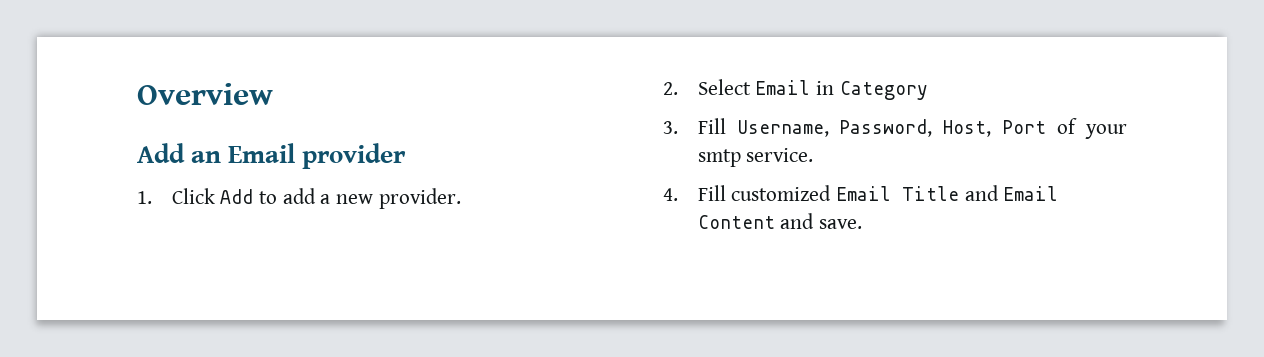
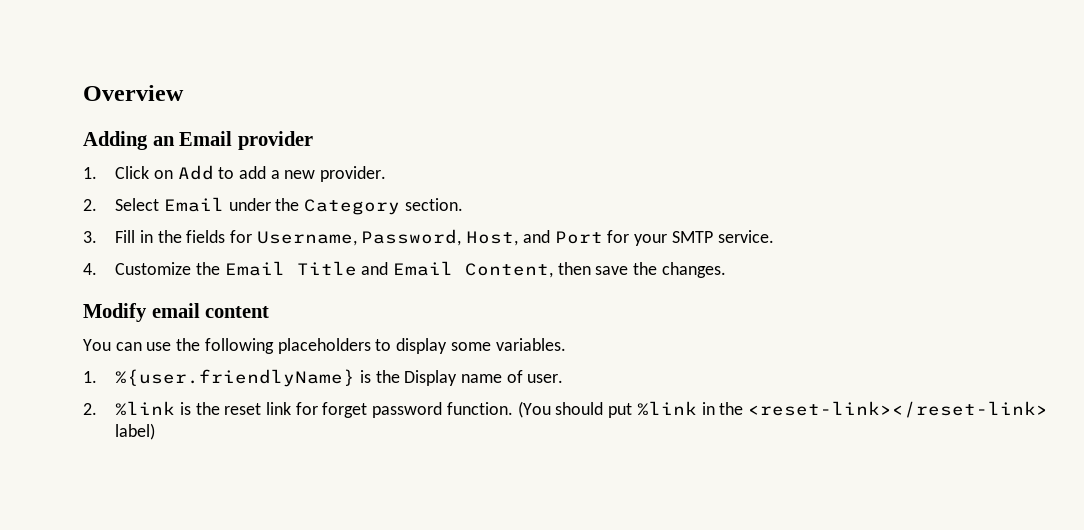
- Add an Email provider
+ Adding an Email provider
- 1. Click Add to add a new provider.
+ 1. Click on Add to add a new provider.
- 2. Select Email in Category
+ 2. Select Email under the Category section.
- 3. Fill Username, Password, Host, Port of your smtp service.
+ 3. Fill in the fields for Username, Password, Host, and Port for your SMTP service.
- 4. Fill customized Email Title and Email Content and save.
+ 4. Customize the Email Title and Email Content, then save the changes.
+ Modify email content
+ You can use the following placeholders to display some variables.
+ 1. %{user.friendlyName} is the Display name of user.
+ 2. %link is the reset link for forget password function. (You should put %link in the <reset-link></reset-link> label)

